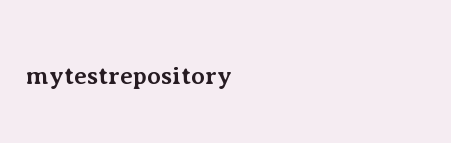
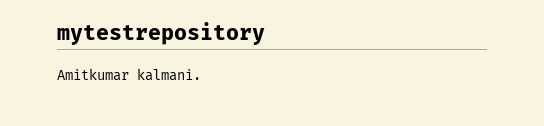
+ Amitkumar kalmani.

